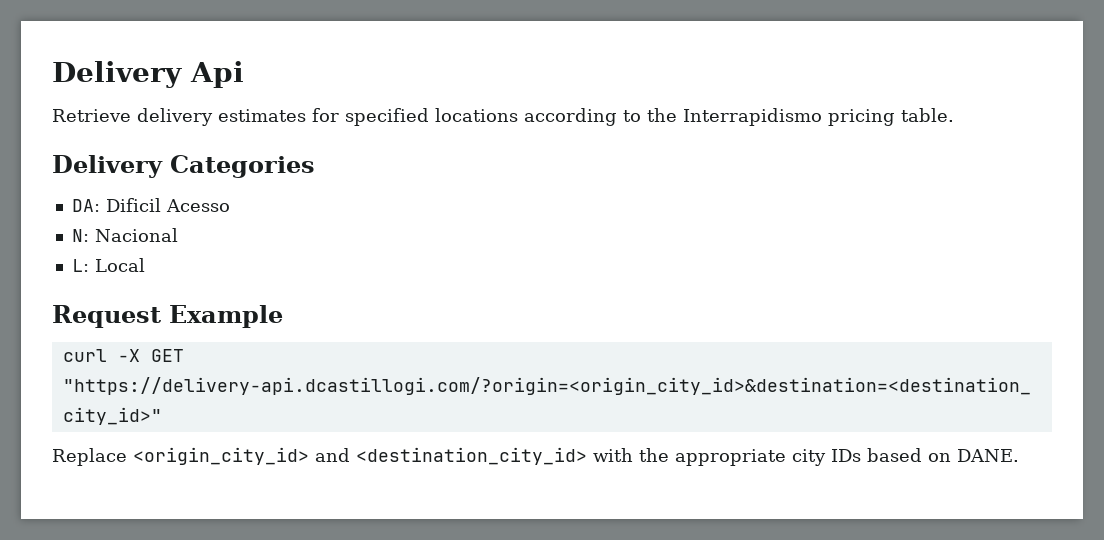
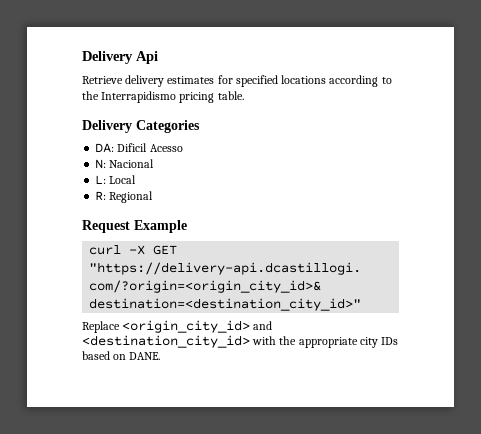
+ R: Regional

